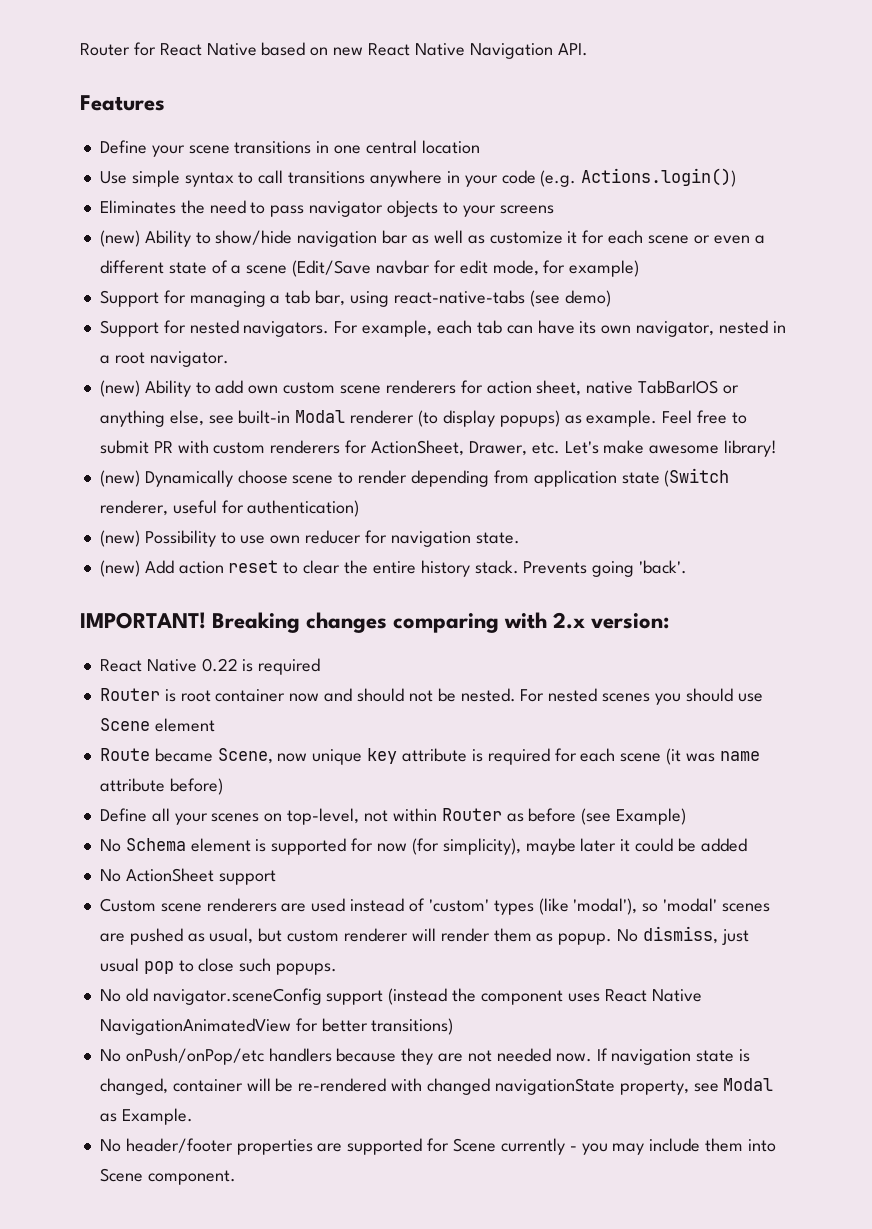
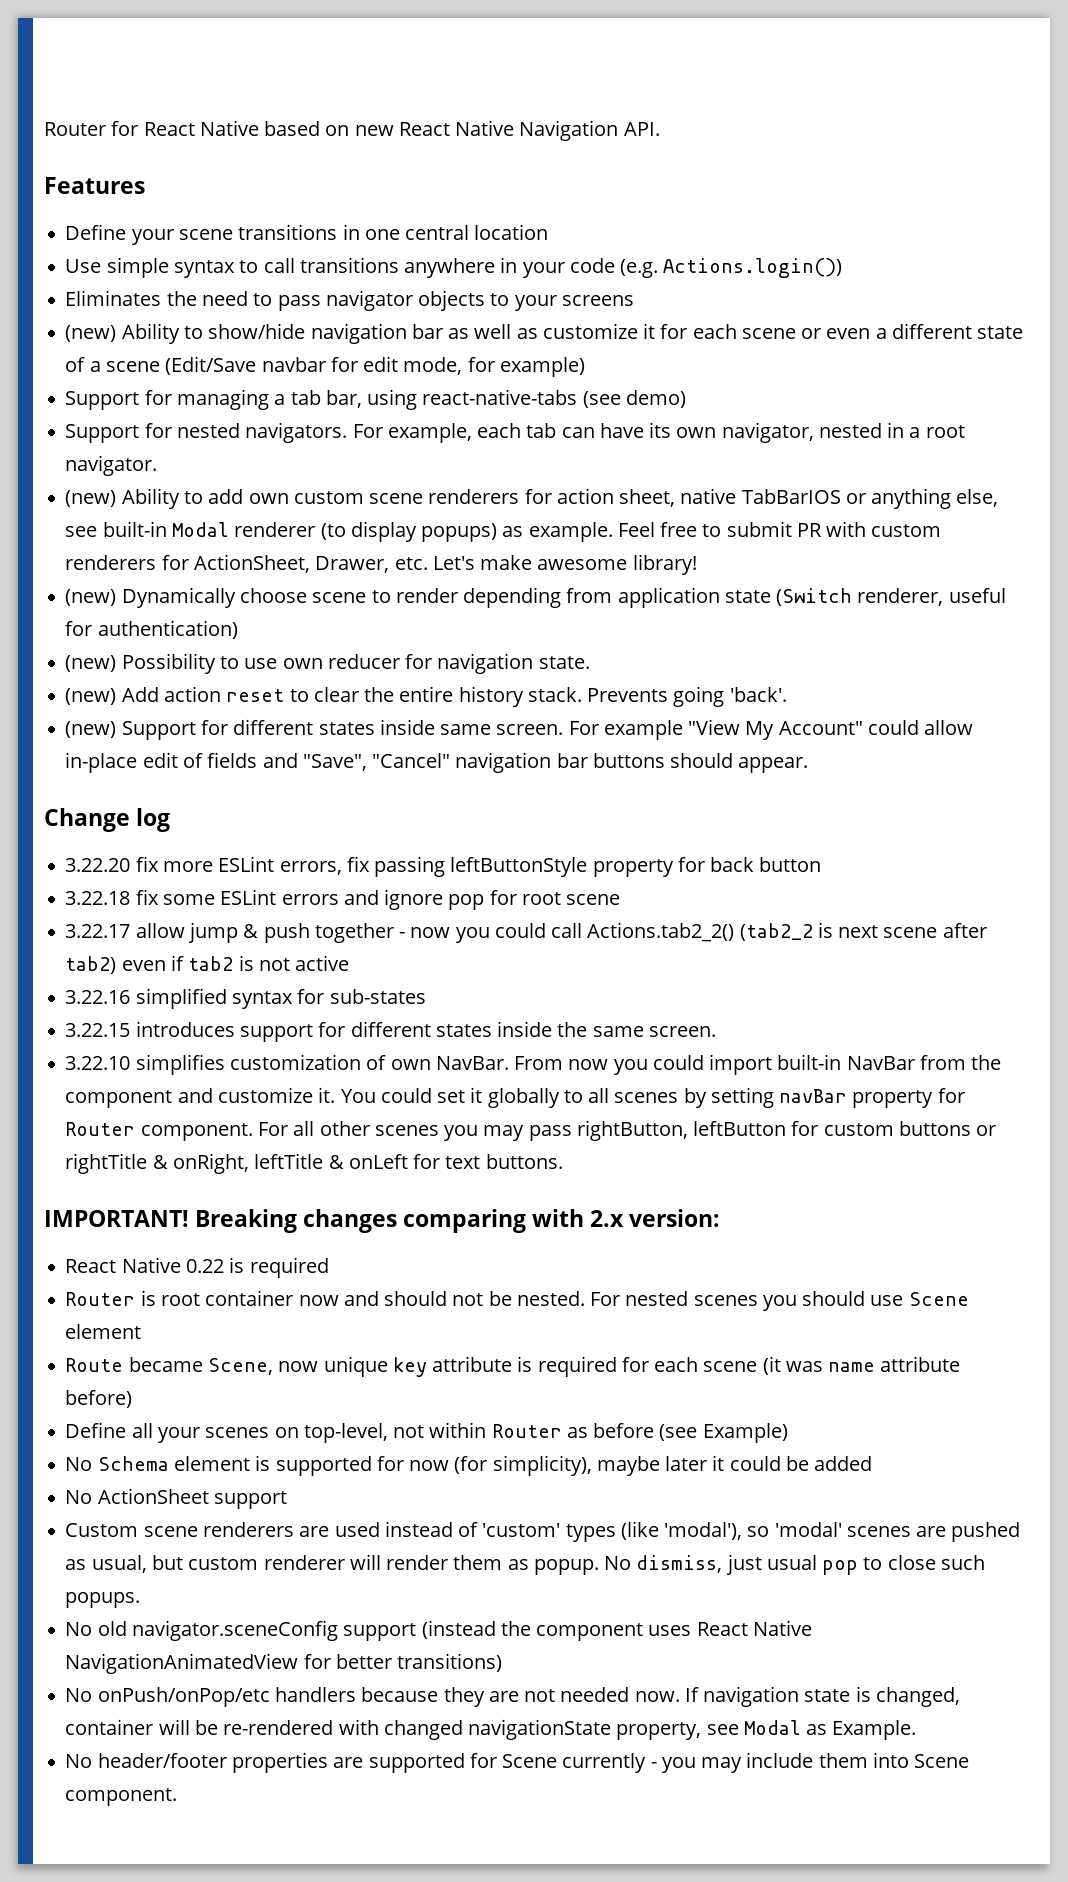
+ (new) Support for different states inside same screen. For example "View My Account" could allow in-place edit of fields and "Save", "Cancel" navigation bar buttons should appear.
+ Change log
+ 3.22.20 fix more ESLint errors, fix passing leftButtonStyle property for back button
+ 3.22.18 fix some ESLint errors and ignore pop for root scene
+ 3.22.17 allow jump & push together - now you could call Actions.tab2_2() (tab2_2 is next scene after tab2) even if tab2 is not active
+ 3.22.16 simplified syntax for sub-states
+ 3.22.15 introduces support for different states inside the same screen.
+ 3.22.10 simplifies customization of own NavBar. From now you could import built-in NavBar from the component and customize it. You could set it globally to all scenes by setting navBar property for Router component. For all other scenes you may pass rightButton, leftButton for custom buttons or rightTitle & onRight, leftTitle & onLeft for text buttons.

